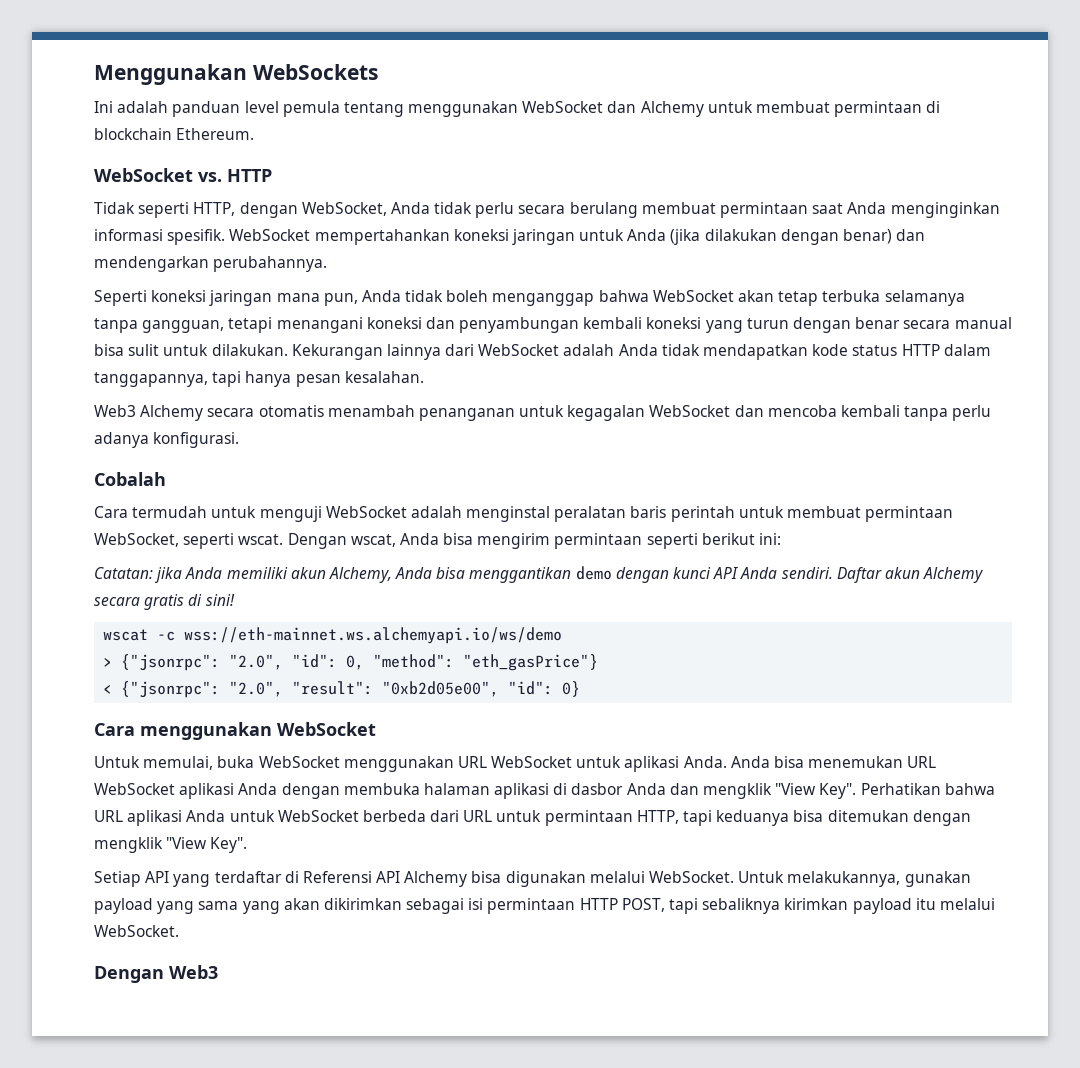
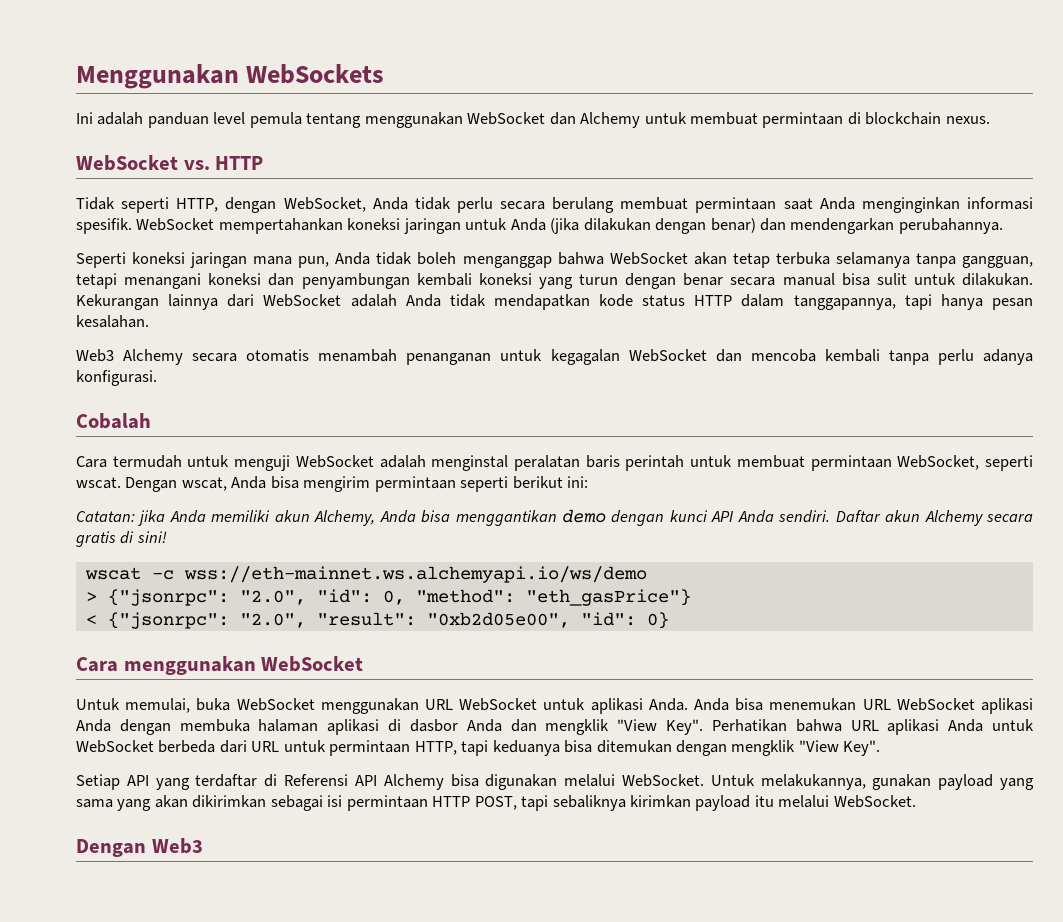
- Ini adalah panduan level pemula tentang menggunakan WebSocket dan Alchemy untuk membuat permintaan di blockchain Ethereum.
+ Ini adalah panduan level pemula tentang menggunakan WebSocket dan Alchemy untuk membuat permintaan di blockchain nexus.

